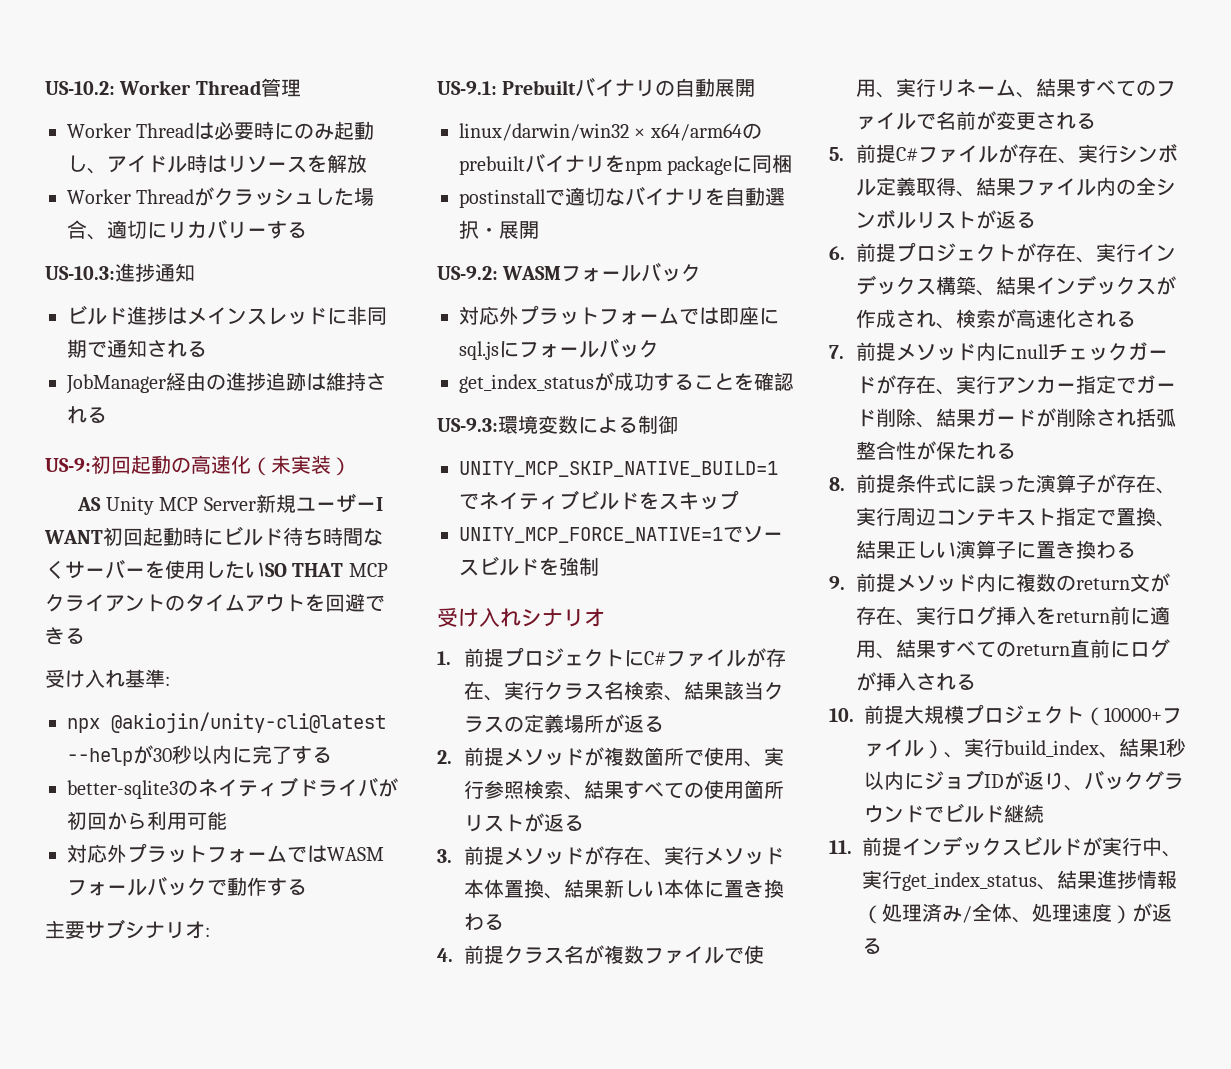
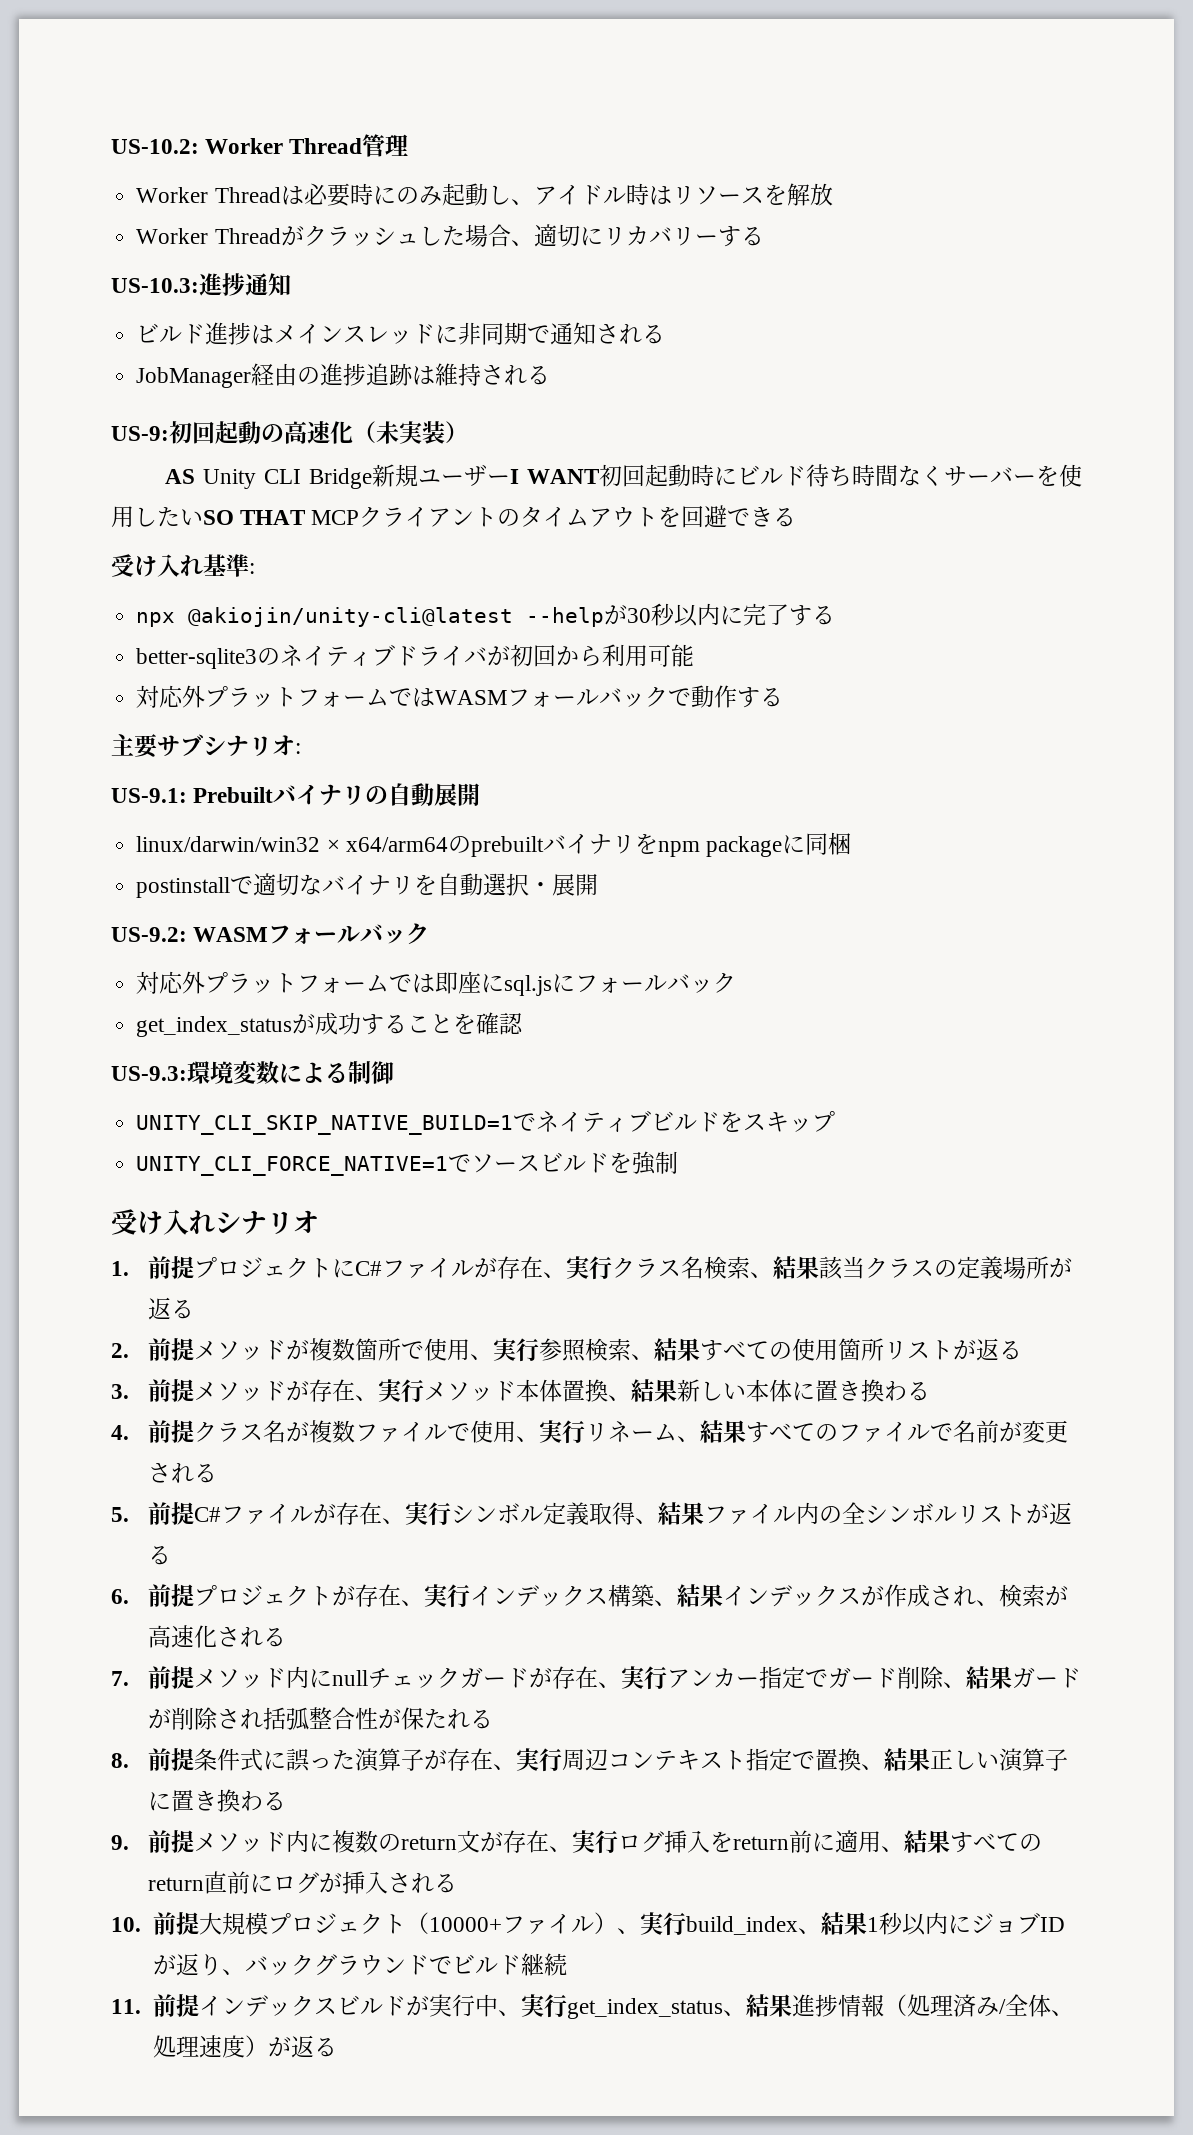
- AS Unity MCP Server新規ユーザーI WANT初回起動時にビルド待ち時間なくサーバーを使用したいSO THAT MCPクライアントのタイムアウトを回避できる
+ AS Unity CLI Bridge新規ユーザーI WANT初回起動時にビルド待ち時間なくサーバーを使用したいSO THAT MCPクライアントのタイムアウトを回避できる
- UNITY_MCP_SKIP_NATIVE_BUILD=1でネイティブビルドをスキップ
+ UNITY_CLI_SKIP_NATIVE_BUILD=1でネイティブビルドをスキップ
- UNITY_MCP_FORCE_NATIVE=1でソースビルドを強制
+ UNITY_CLI_FORCE_NATIVE=1でソースビルドを強制

